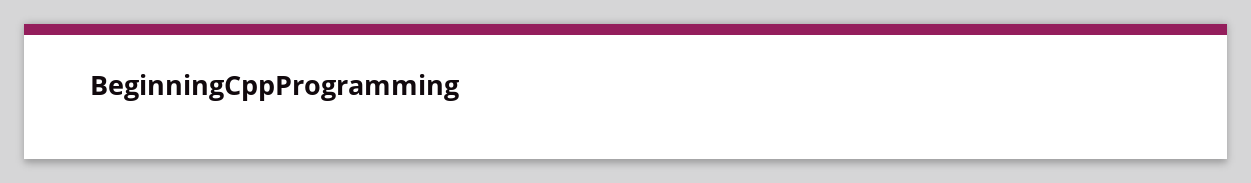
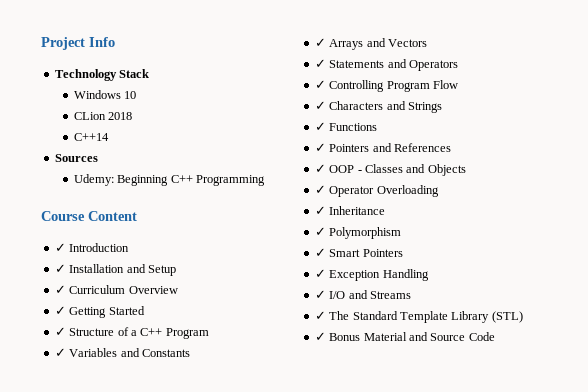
- BeginningCppProgramming
+ Project Info
+ Technology Stack
+ Windows 10
+ CLion 2018
+ C++14
+ Sources
+ Udemy: Beginning C++ Programming
+ Course Content
+ ✓ Introduction
+ ✓ Installation and Setup
+ ✓ Curriculum Overview
+ ✓ Getting Started
+ ✓ Structure of a C++ Program
+ ✓ Variables and Constants
+ ✓ Arrays and Vectors
+ ✓ Statements and Operators
+ ✓ Controlling Program Flow
+ ✓ Characters and Strings
+ ✓ Functions
+ ✓ Pointers and References
+ ✓ OOP - Classes and Objects
+ ✓ Operator Overloading
+ ✓ Inheritance
+ ✓ Polymorphism
+ ✓ Smart Pointers
+ ✓ Exception Handling
+ ✓ I/O and Streams
+ ✓ The Standard Template Library (STL)
+ ✓ Bonus Material and Source Code

